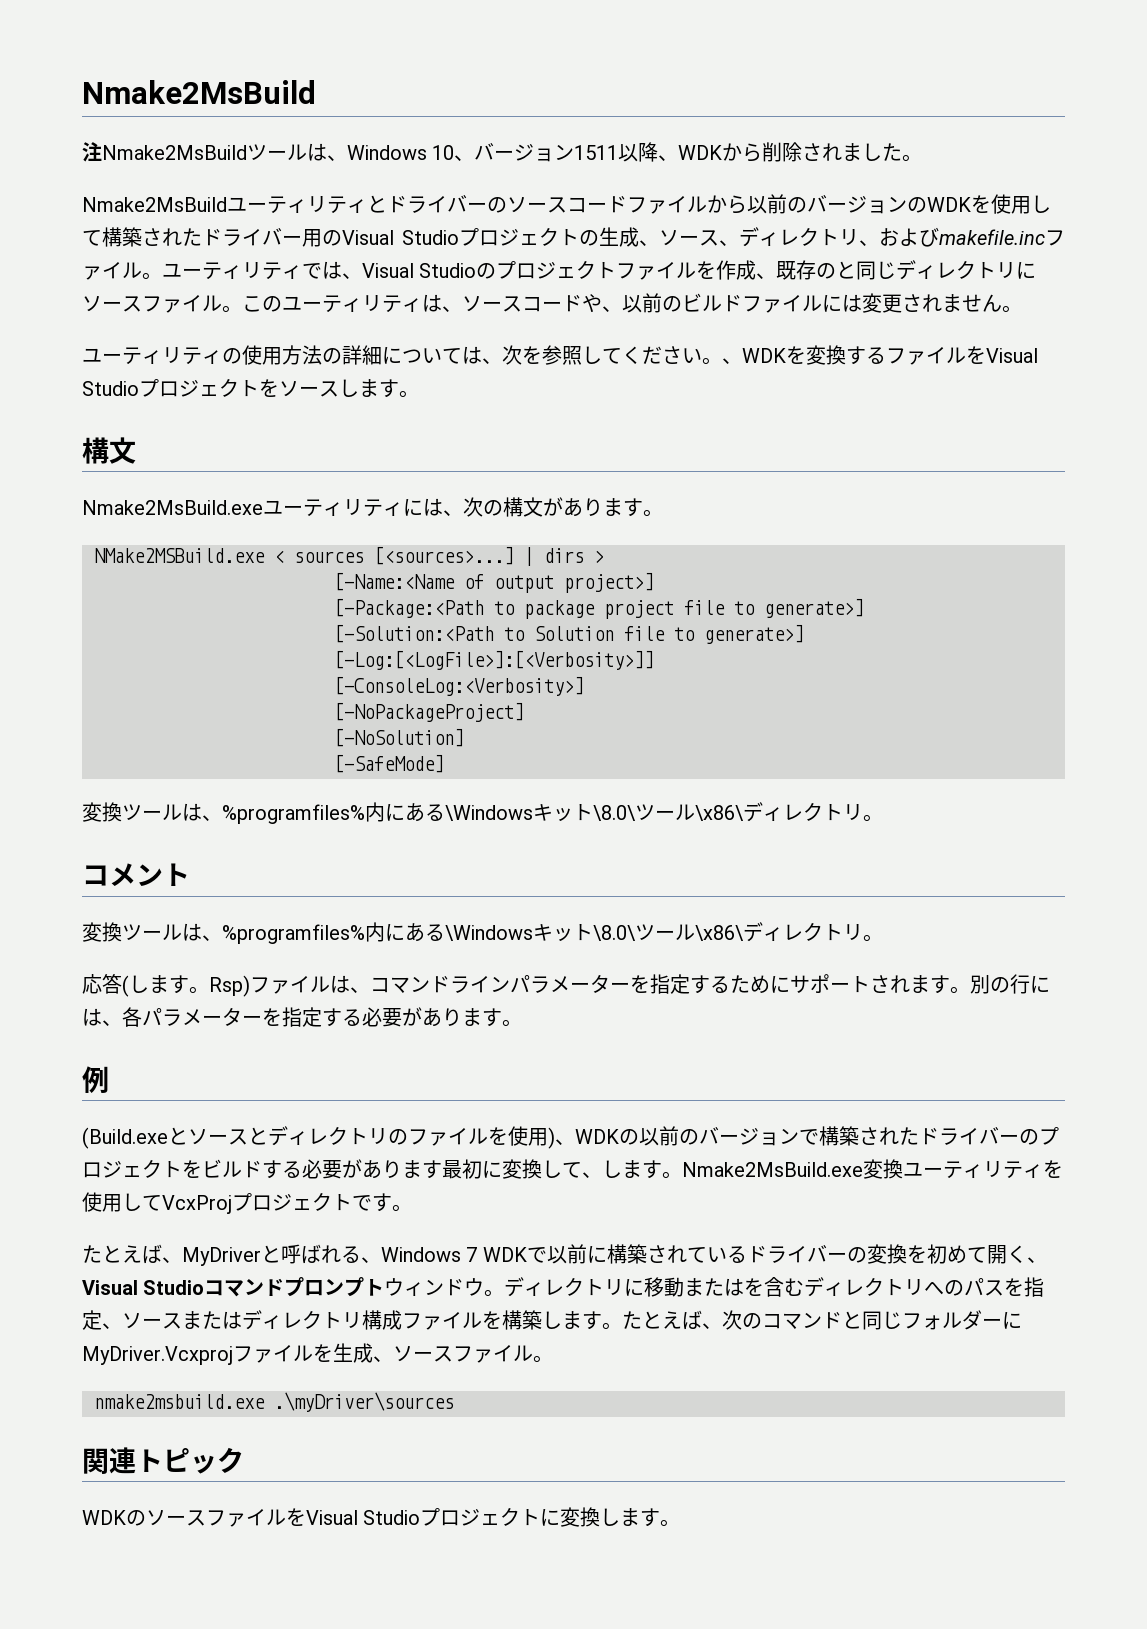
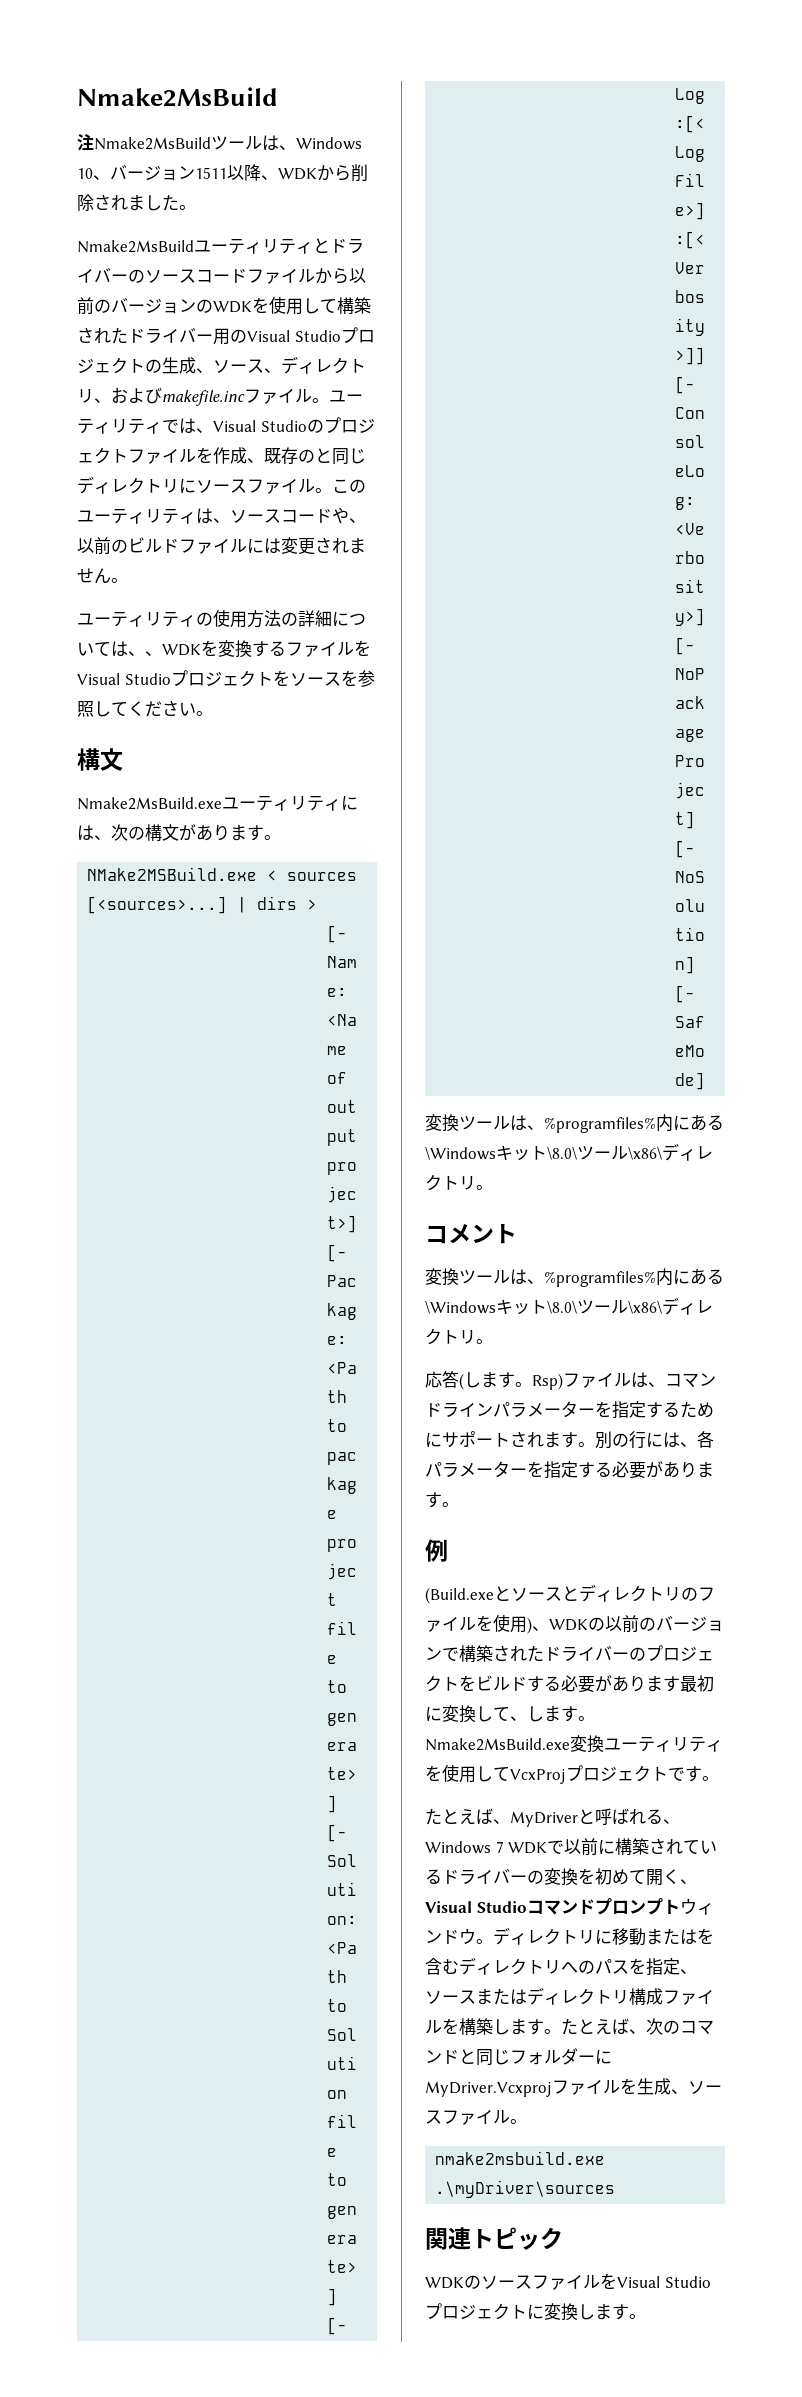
- ユーティリティの使用方法の詳細については、次を参照してください。、WDKを変換するファイルをVisual Studioプロジェクトをソースします。
+ ユーティリティの使用方法の詳細については、、WDKを変換するファイルをVisual Studioプロジェクトをソースを参照してください。

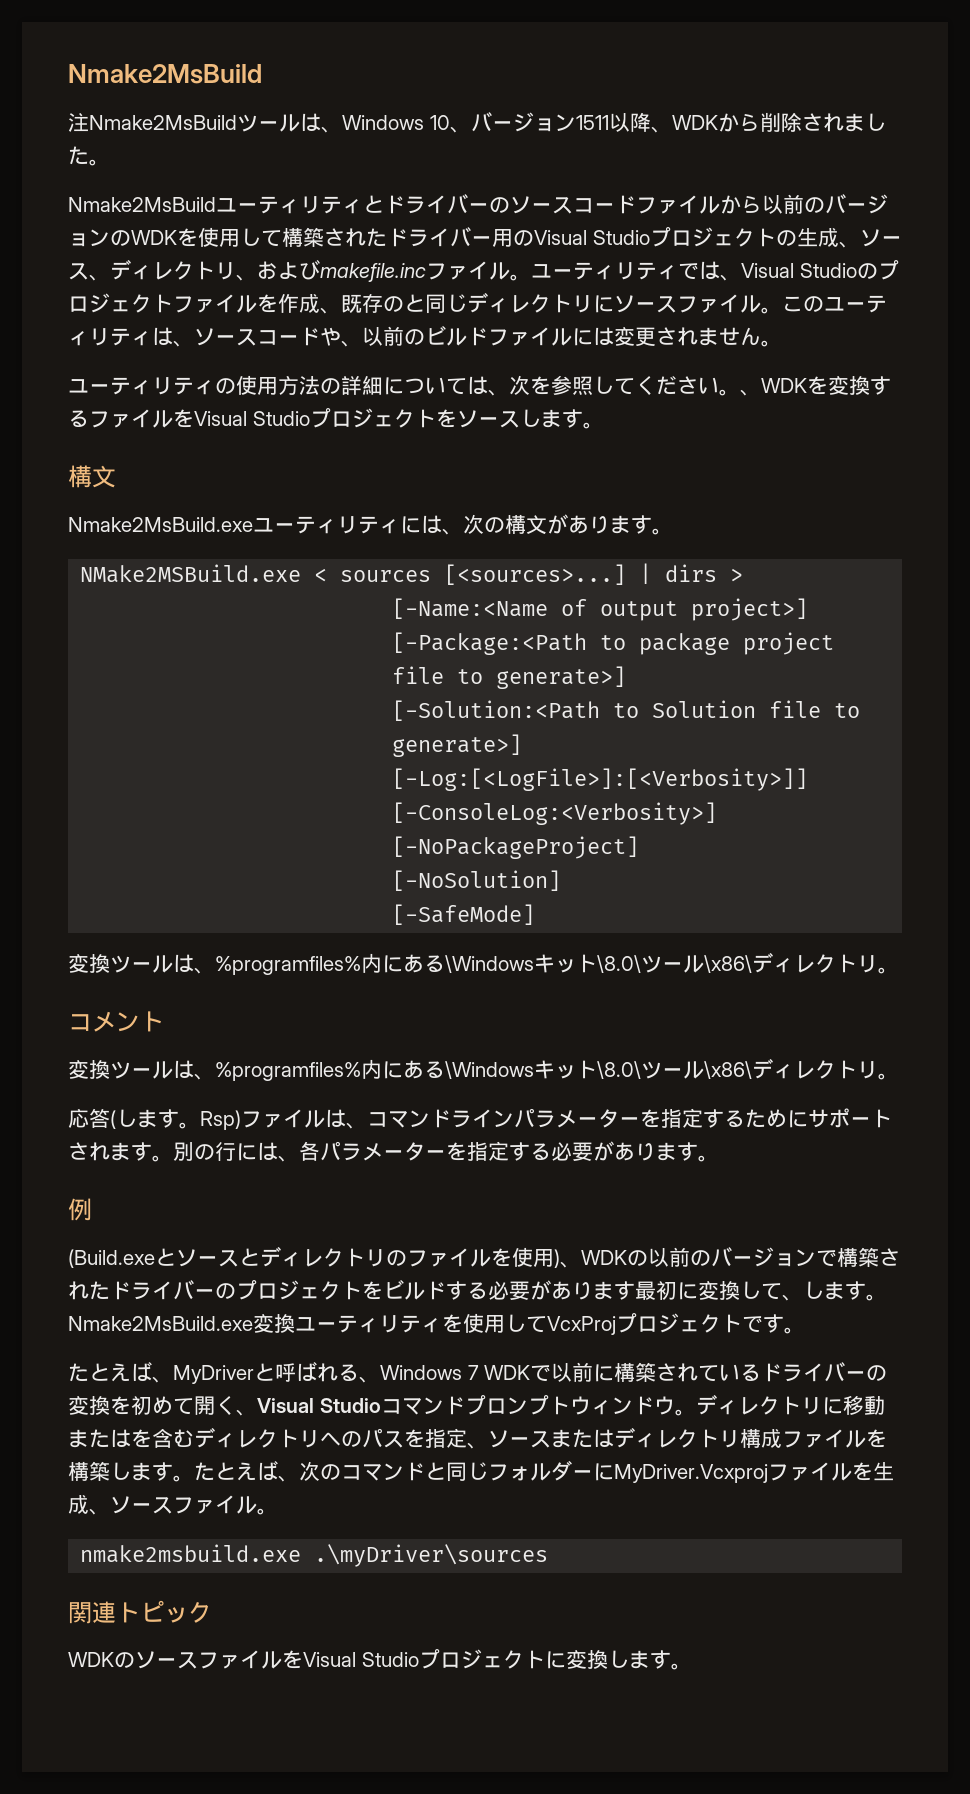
- ユーティリティの使用方法の詳細については、、WDKを変換するファイルをVisual Studioプロジェクトをソースを参照してください。
+ ユーティリティの使用方法の詳細については、次を参照してください。、WDKを変換するファイルをVisual Studioプロジェクトをソースします。

